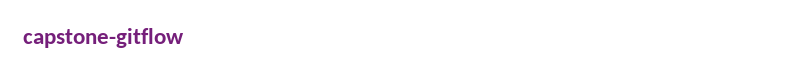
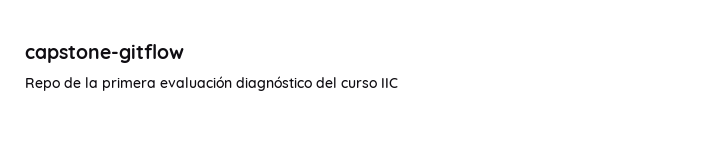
+ Repo de la primera evaluación diagnóstico del curso IIC

